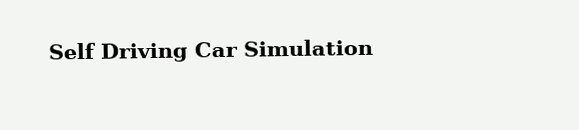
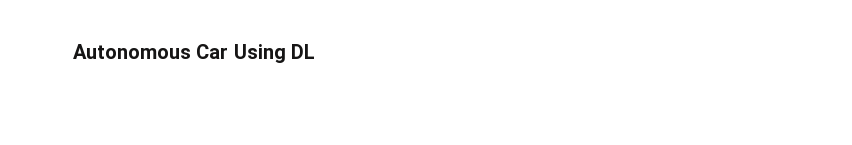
- Self Driving Car Simulation
+ Autonomous Car Using DL

